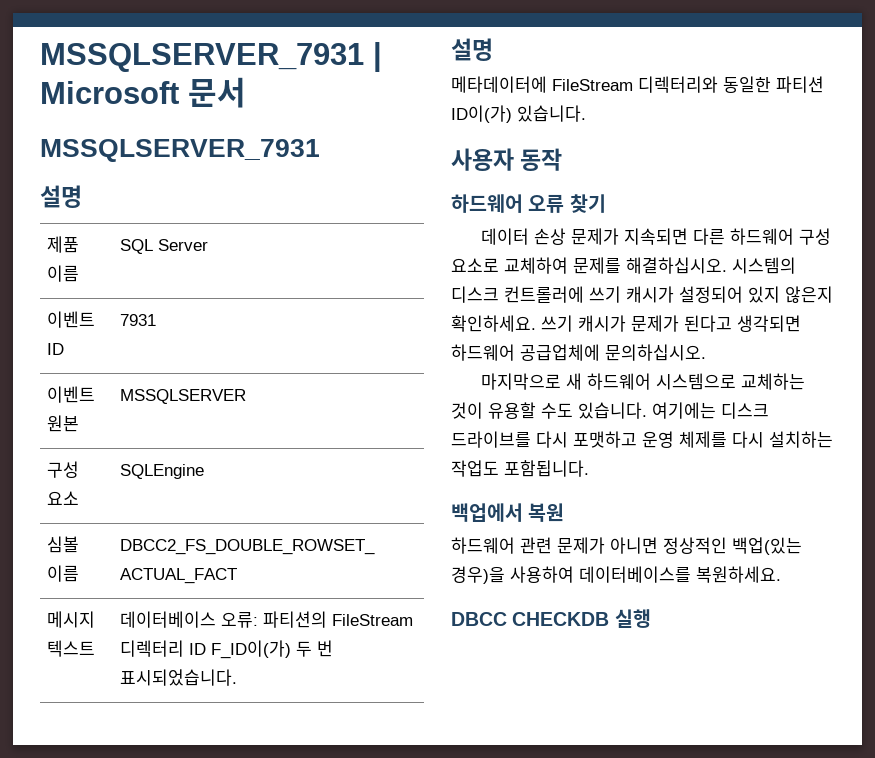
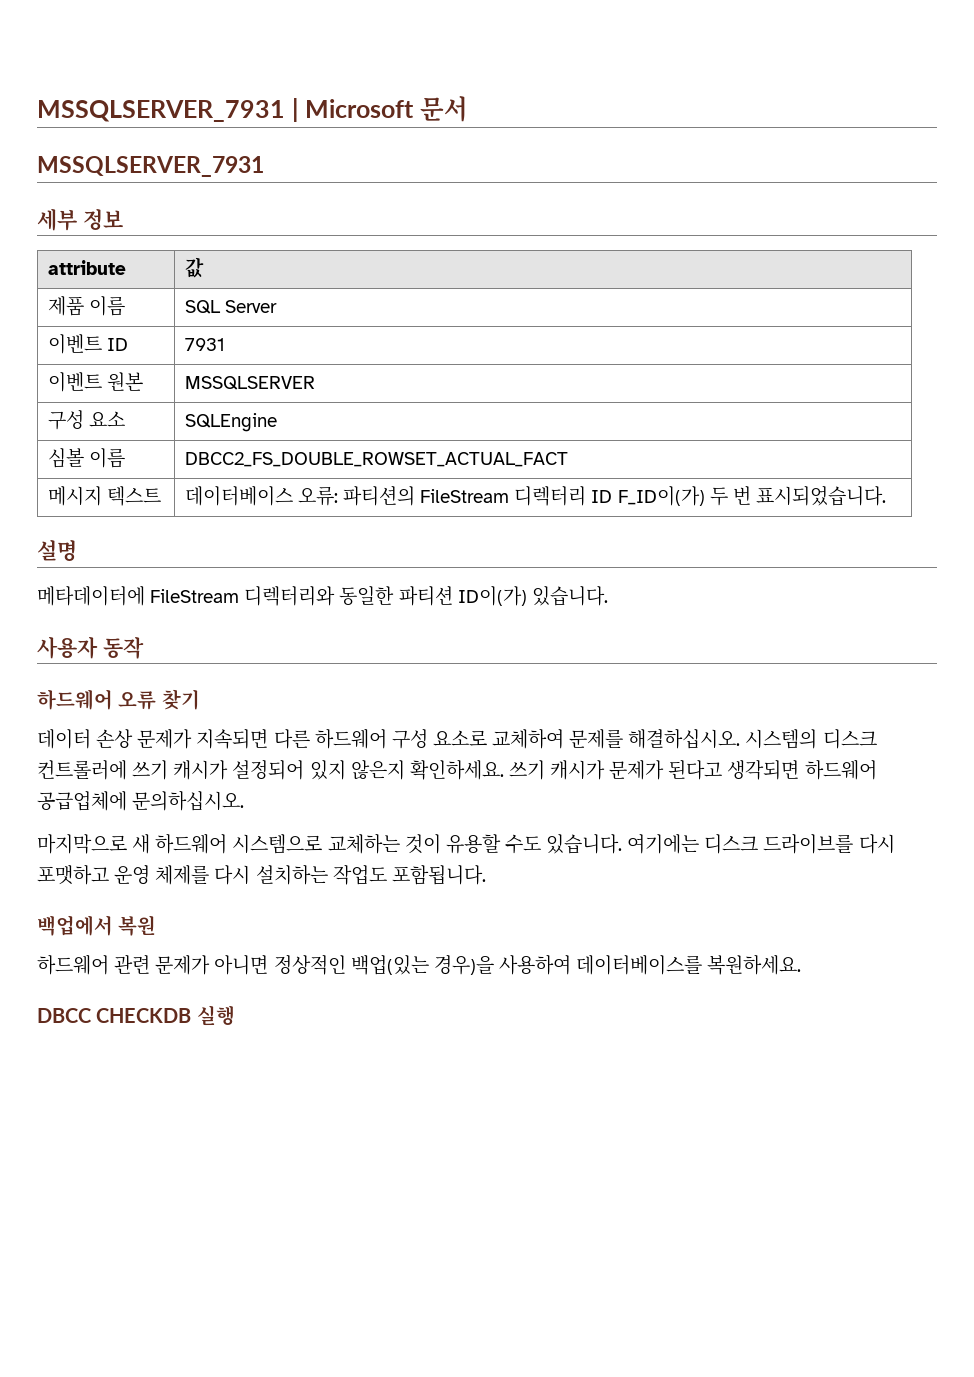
  MSSQLSERVER_7931 | Microsoft 문서
  MSSQLSERVER_7931
- 설명
+ 세부 정보
+ attribute | 값

